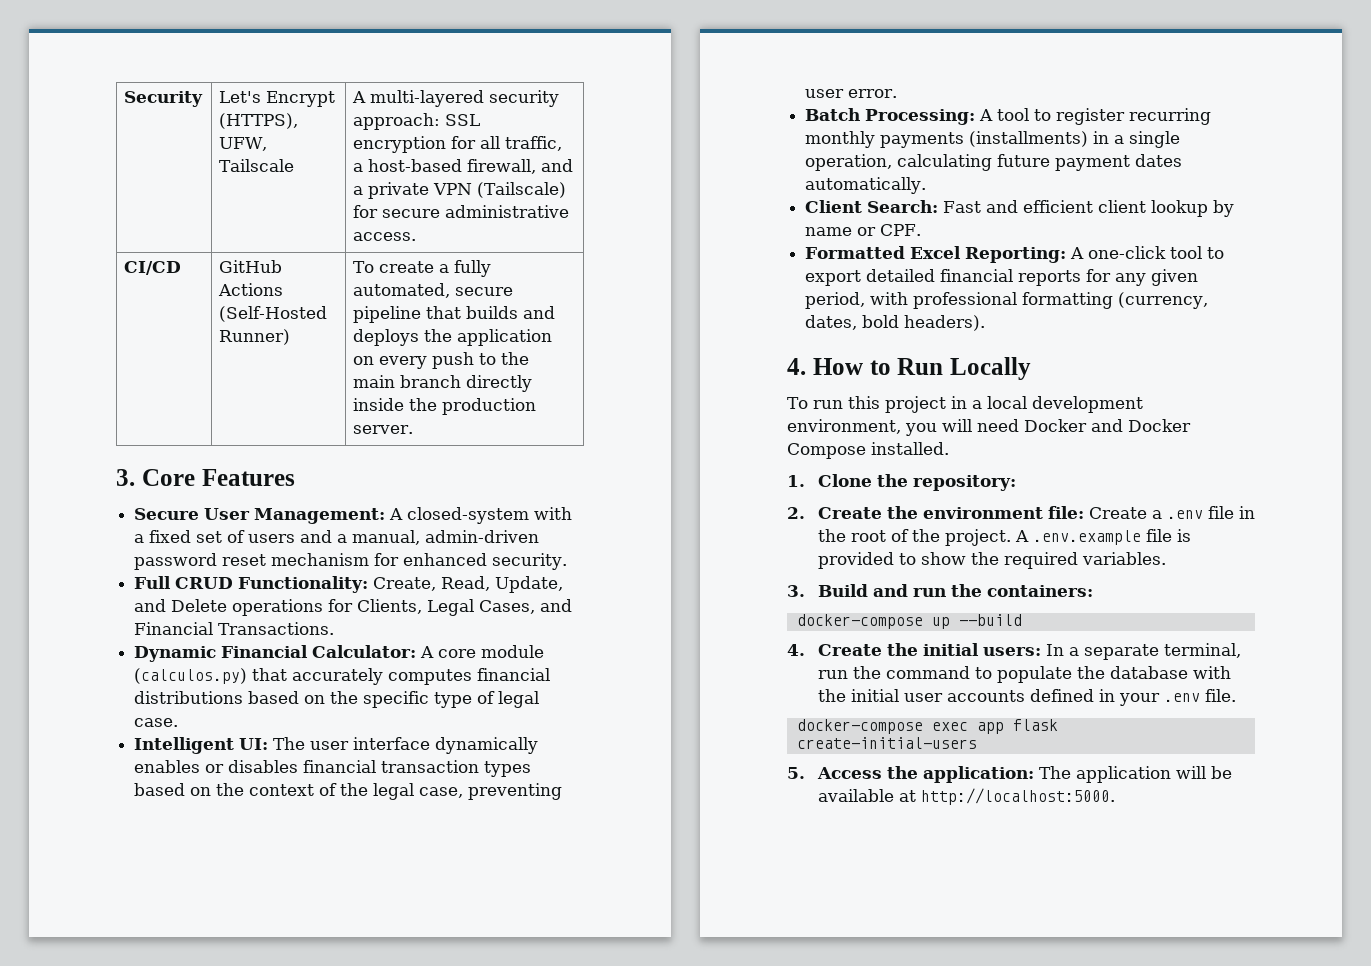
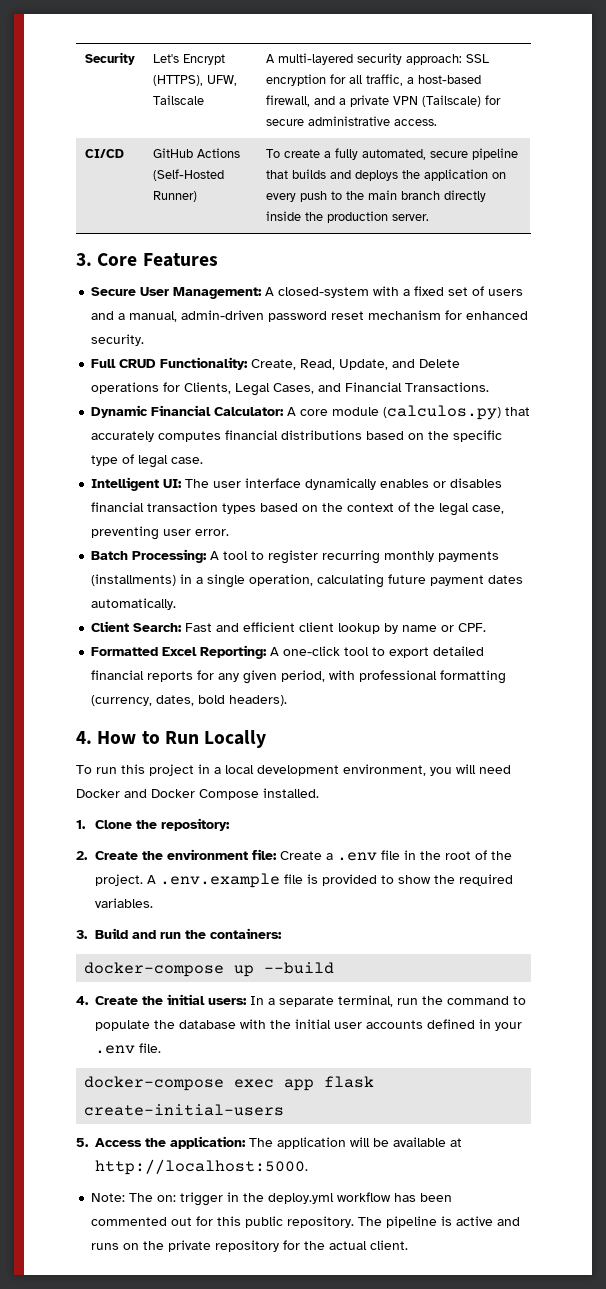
+ Note: The on: trigger in the deploy.yml workflow has been commented out for this public repository. The pipeline is active and runs on the private repository for the actual client.

